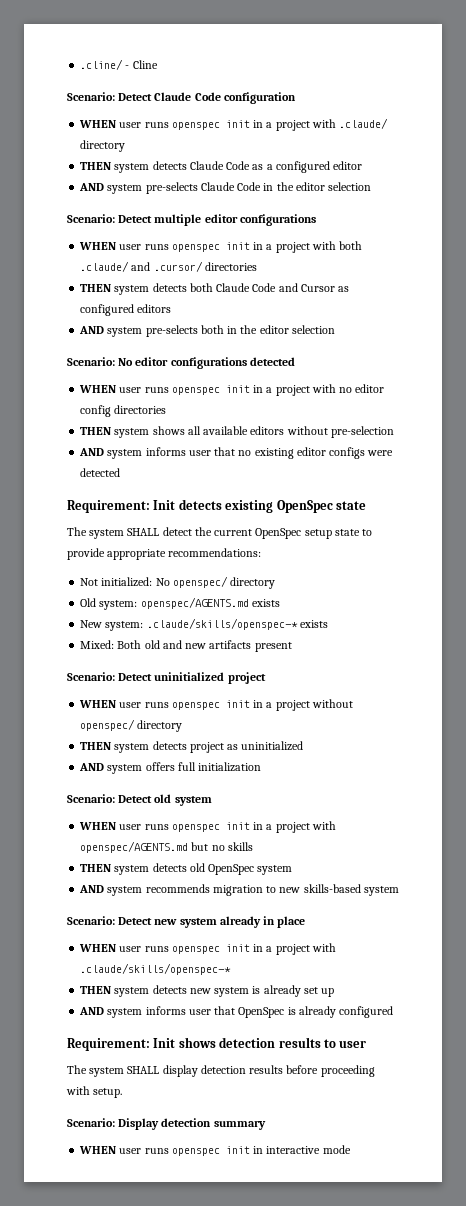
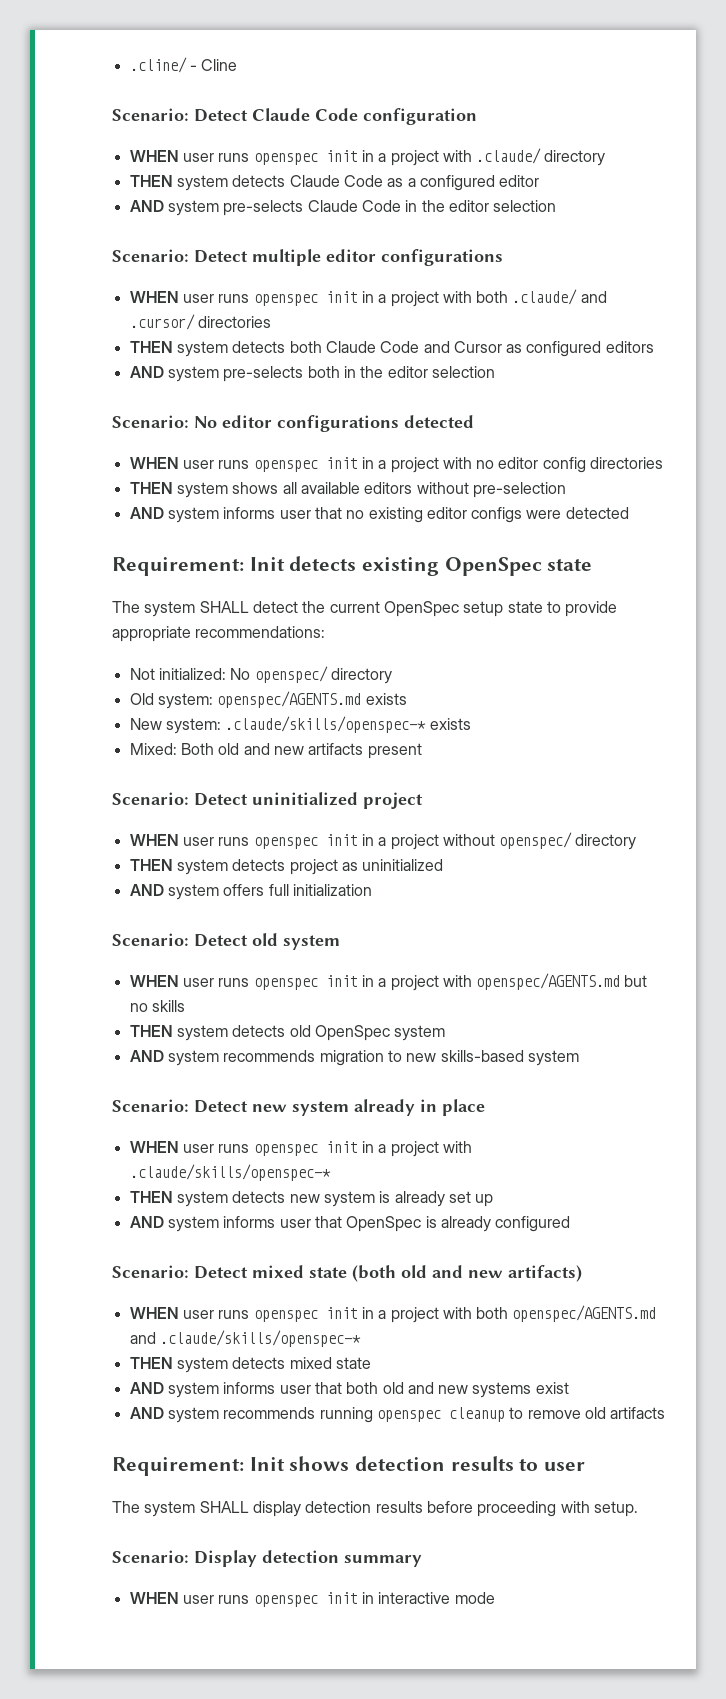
+ Scenario: Detect mixed state (both old and new artifacts)
+ WHEN user runs openspec init in a project with both openspec/AGENTS.md and .claude/skills/openspec-*
+ THEN system detects mixed state
+ AND system informs user that both old and new systems exist
+ AND system recommends running openspec cleanup to remove old artifacts

